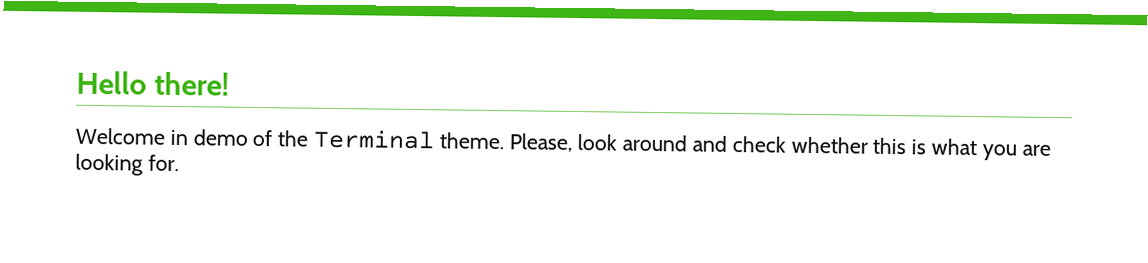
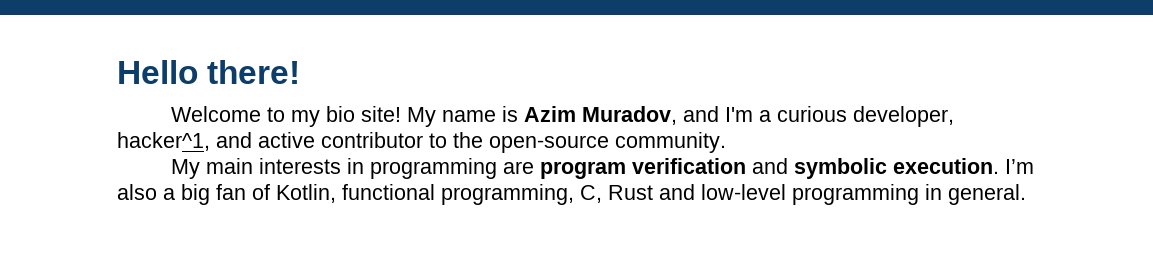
- Welcome in demo of the Terminal theme. Please, look around and check whether this is what you are looking for.
+ Welcome to my bio site! My name is Azim Muradov, and I'm a curious developer, hacker^1, and active contributor to the open-source community.
+ My main interests in programming are program verification and symbolic execution. I’m also a big fan of Kotlin, functional programming, C, Rust and low-level programming in general.

